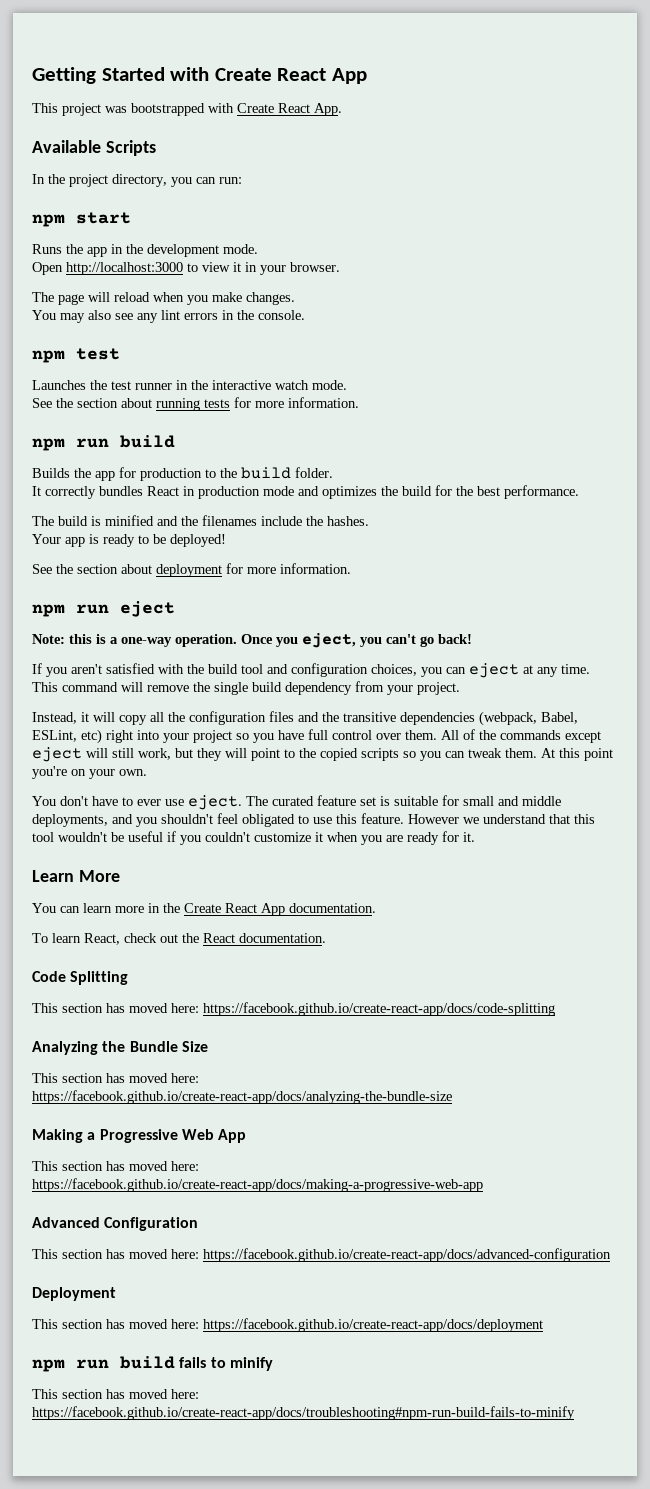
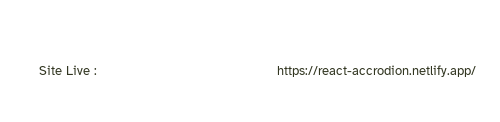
- Getting Started with Create React App
- This project was bootstrapped with Create React App.
- Available Scripts
- In the project directory, you can run:
- npm start
- Runs the app in the development mode.
- Open http://localhost:3000 to view it in your browser.
- The page will reload when you make changes.
- You may also see any lint errors in the console.
- npm test
- Launches the test runner in the interactive watch mode.
- See the section about running tests for more information.
- npm run build
- Builds the app for production to the build folder.
- It correctly bundles React in production mode and optimizes the build for the best performance.
- The build is minified and the filenames include the hashes.
- Your app is ready to be deployed!
- See the section about deployment for more information.
- npm run eject
- Note: this is a one-way operation. Once you eject, you can't go back!
- If you aren't satisfied with the build tool and configuration choices, you can eject at any time. This command will remove the single build dependency from your project.
- Instead, it will copy all the configuration files and the transitive dependencies (webpack, Babel, ESLint, etc) right into your project so you have full control over them. All of the commands except eject will still work, but they will point to the copied scripts so you can tweak them. At this point you're on your own.
- You don't have to ever use eject. The curated feature set is suitable for small and middle deployments, and you shouldn't feel obligated to use this feature. However we understand that this tool wouldn't be useful if you couldn't customize it when you are ready for it.
- Learn More
- You can learn more in the Create React App documentation.
- To learn React, check out the React documentation.
- Code Splitting
- This section has moved here: https://facebook.github.io/create-react-app/docs/code-splitting
- Analyzing the Bundle Size
- This section has moved here: https://facebook.github.io/create-react-app/docs/analyzing-the-bundle-size
- Making a Progressive Web App
- This section has moved here: https://facebook.github.io/create-react-app/docs/making-a-progressive-web-app
- Advanced Configuration
- This section has moved here: https://facebook.github.io/create-react-app/docs/advanced-configuration
- Deployment
- This section has moved here: https://facebook.github.io/create-react-app/docs/deployment
- npm run build fails to minify
- This section has moved here: https://facebook.github.io/create-react-app/docs/troubleshooting#npm-run-build-fails-to-minify
+ Site Live : https://react-accrodion.netlify.app/

